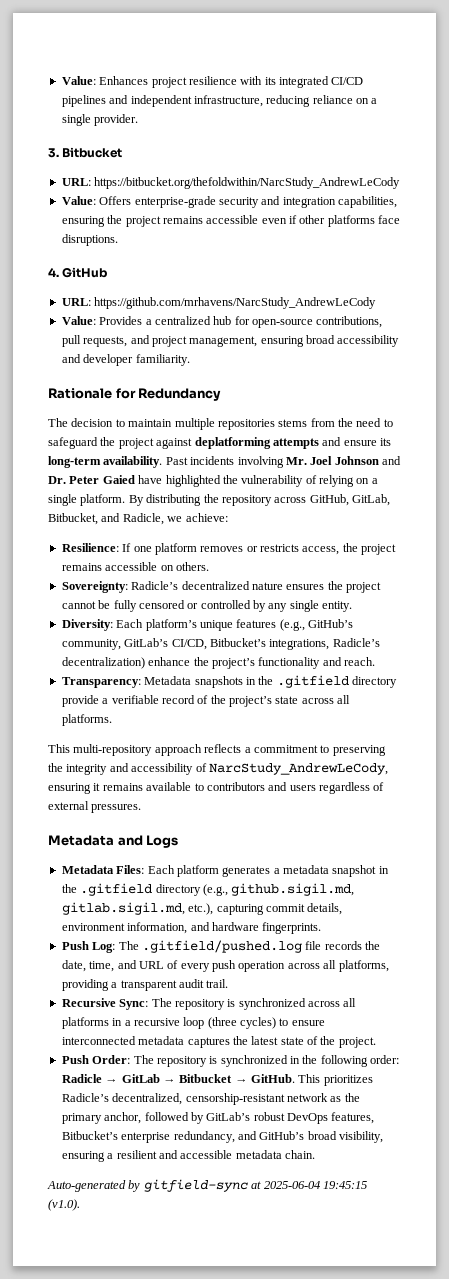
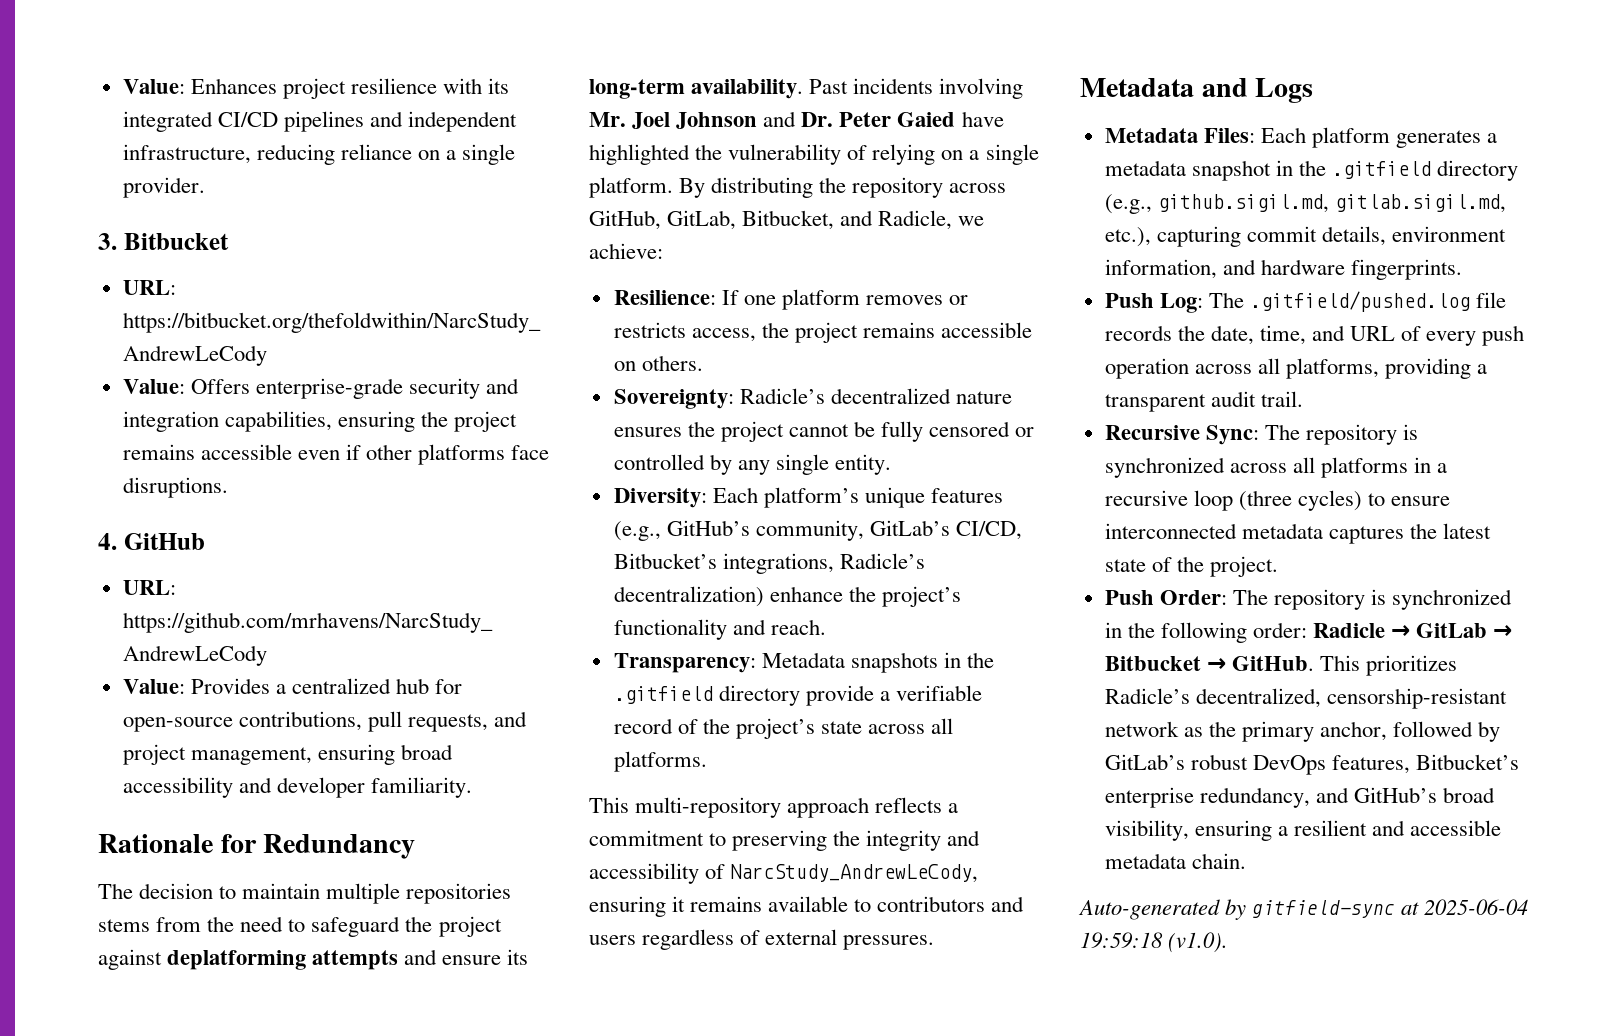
- Auto-generated by gitfield-sync at 2025-06-04 19:45:15 (v1.0).
+ Auto-generated by gitfield-sync at 2025-06-04 19:59:18 (v1.0).

